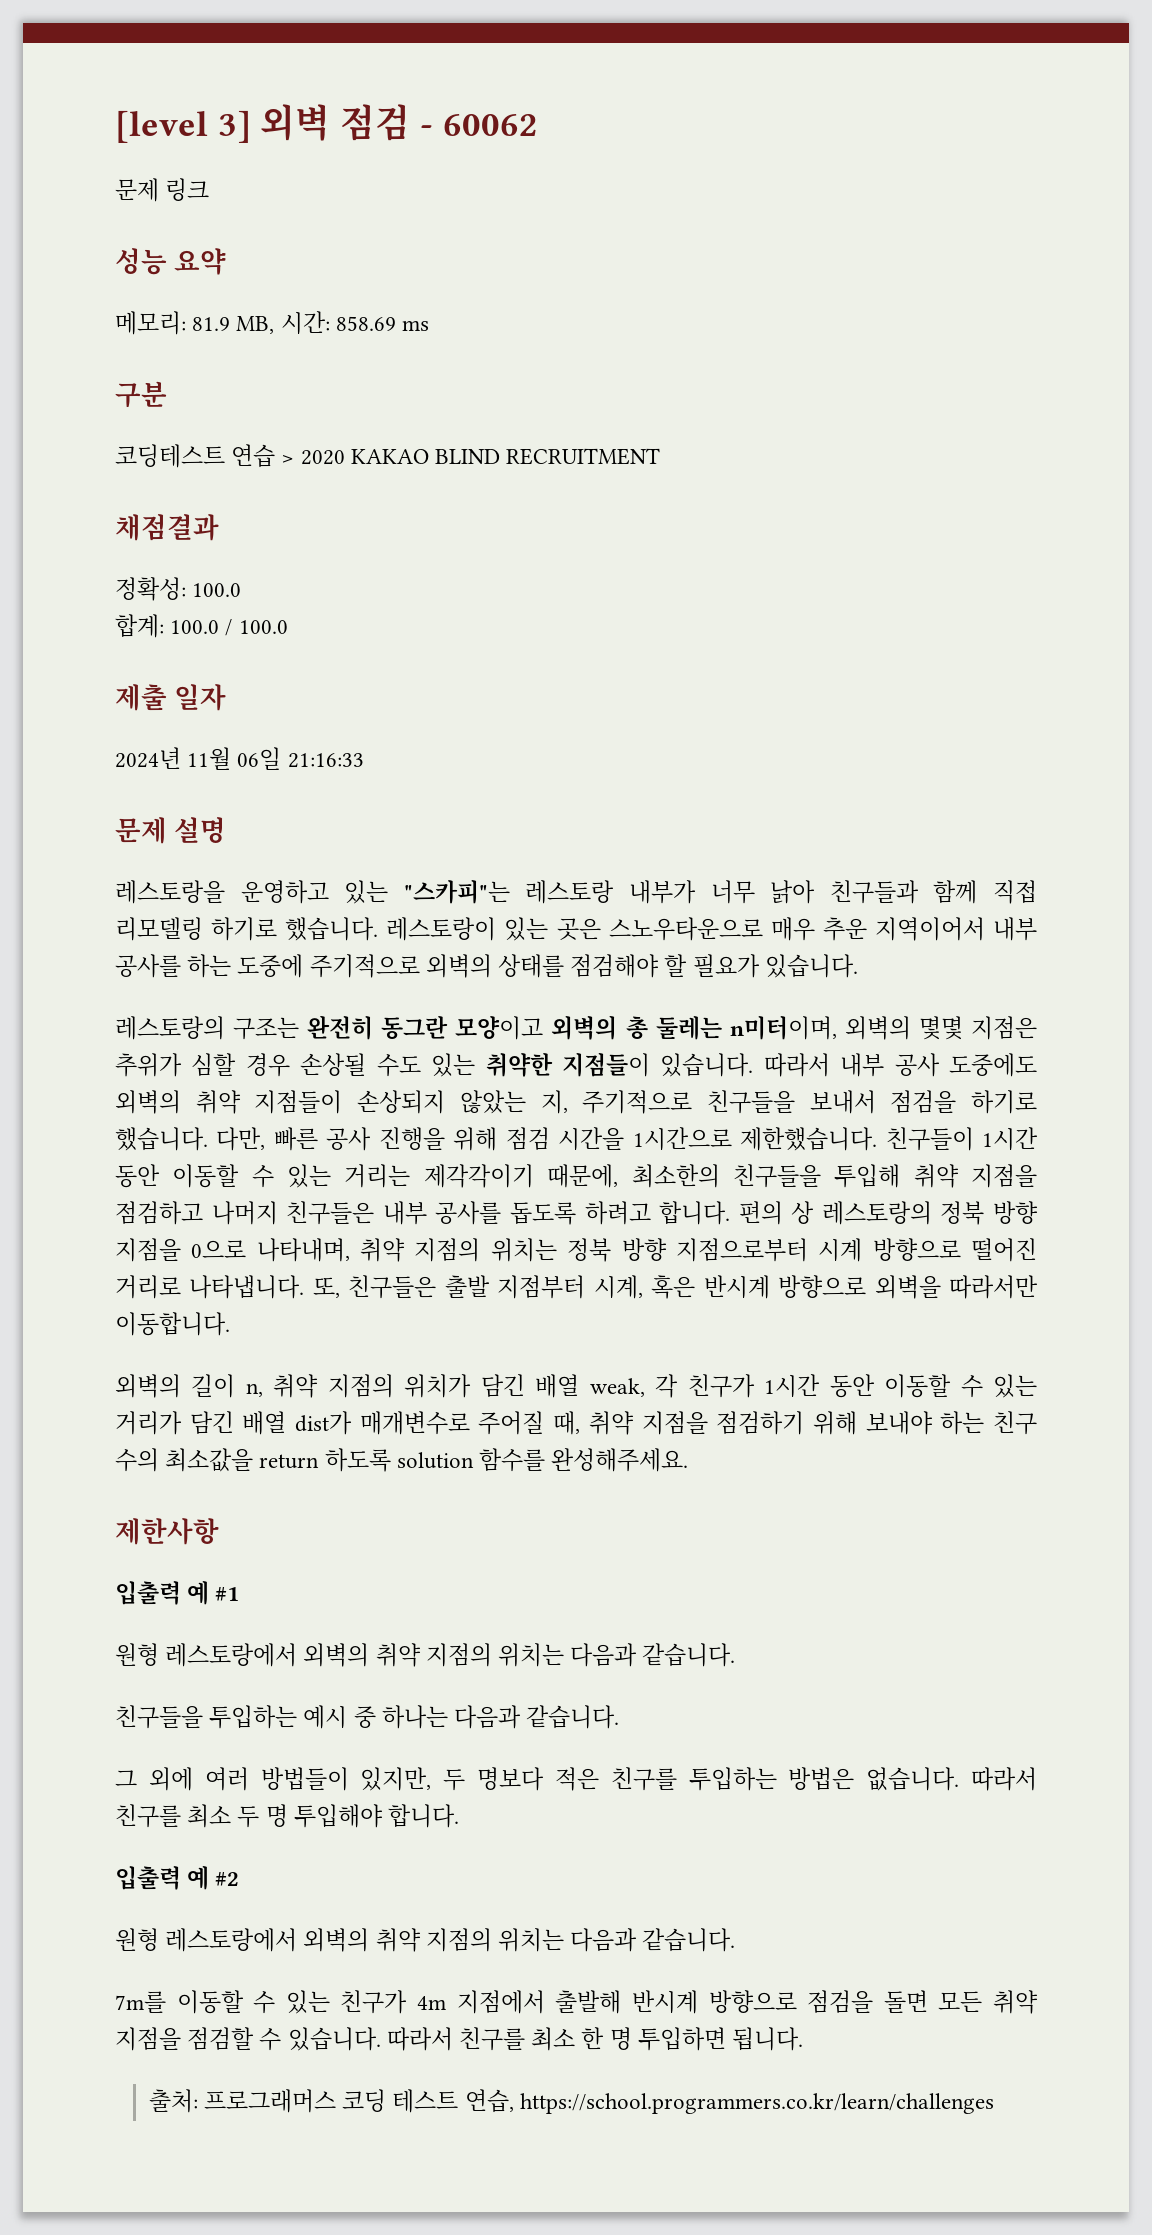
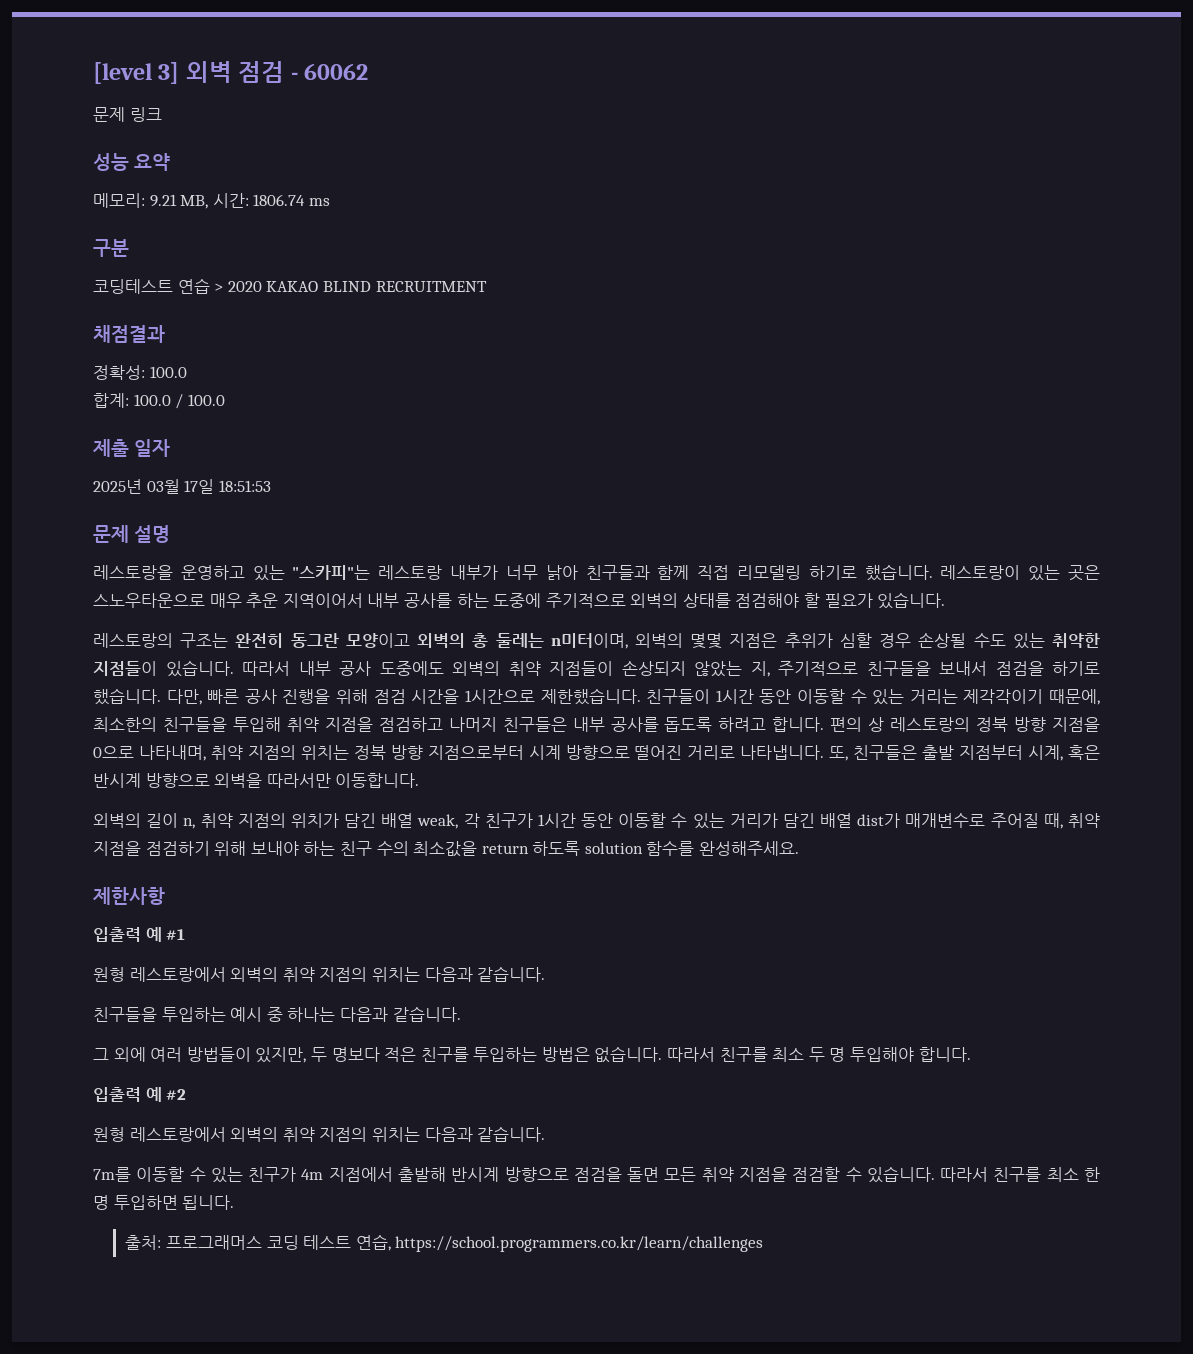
- 메모리: 81.9 MB, 시간: 858.69 ms
+ 메모리: 9.21 MB, 시간: 1806.74 ms
- 2024년 11월 06일 21:16:33
+ 2025년 03월 17일 18:51:53

